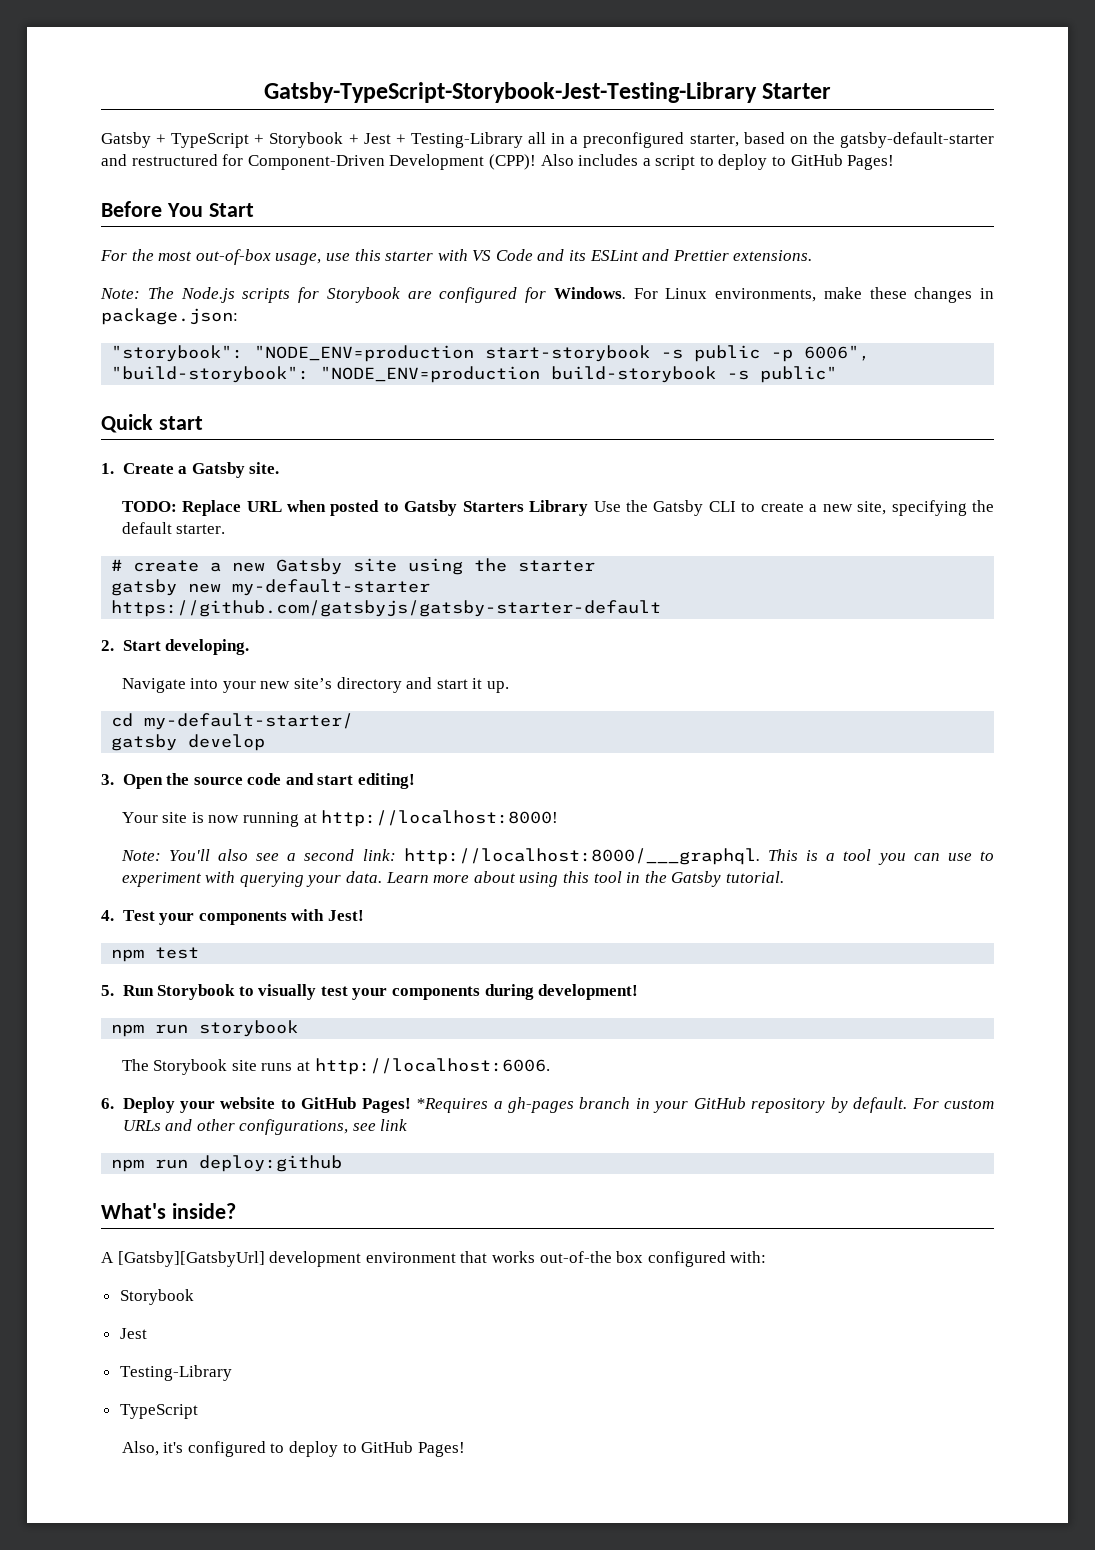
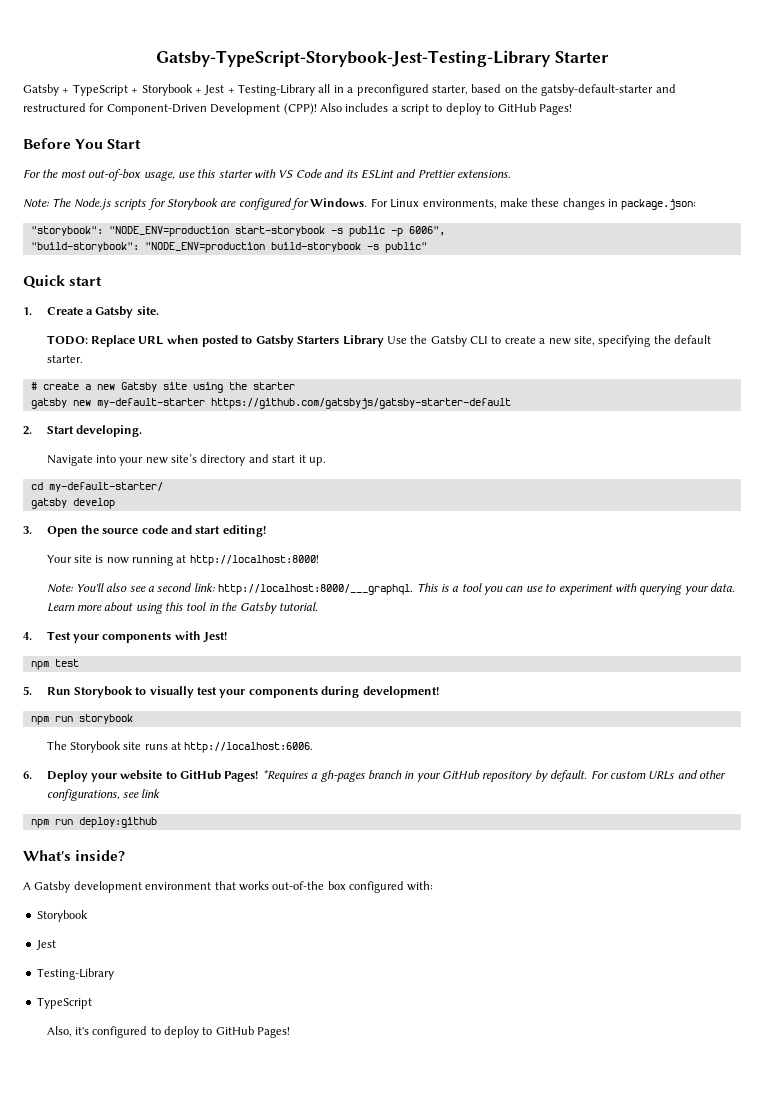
- A [Gatsby][GatsbyUrl] development environment that works out-of-the box configured with:
+ A Gatsby development environment that works out-of-the box configured with:

